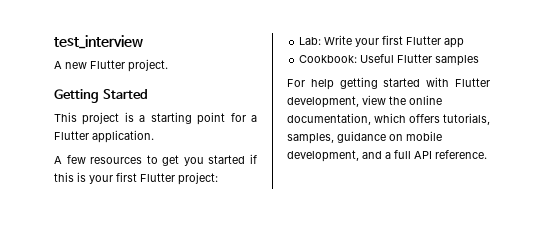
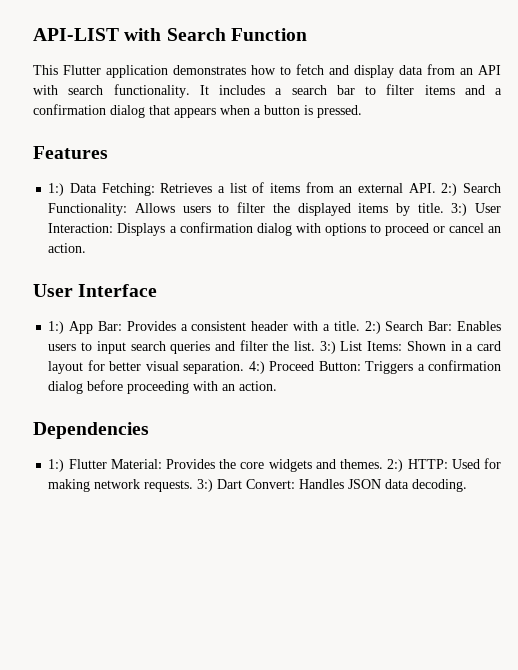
- test_interview
- A new Flutter project.
- Getting Started
- This project is a starting point for a Flutter application.
- A few resources to get you started if this is your first Flutter project:
- Lab: Write your first Flutter app
- Cookbook: Useful Flutter samples
- For help getting started with Flutter development, view the online documentation, which offers tutorials, samples, guidance on mobile development, and a full API reference.
+ API-LIST with Search Function
+ This Flutter application demonstrates how to fetch and display data from an API with search functionality. It includes a search bar to filter items and a confirmation dialog that appears when a button is pressed.
+ Features
+ 1:) Data Fetching: Retrieves a list of items from an external API. 2:) Search Functionality: Allows users to filter the displayed items by title. 3:) User Interaction: Displays a confirmation dialog with options to proceed or cancel an action.
+ User Interface
+ 1:) App Bar: Provides a consistent header with a title. 2:) Search Bar: Enables users to input search queries and filter the list. 3:) List Items: Shown in a card layout for better visual separation. 4:) Proceed Button: Triggers a confirmation dialog before proceeding with an action.
+ Dependencies
+ 1:) Flutter Material: Provides the core widgets and themes. 2:) HTTP: Used for making network requests. 3:) Dart Convert: Handles JSON data decoding.

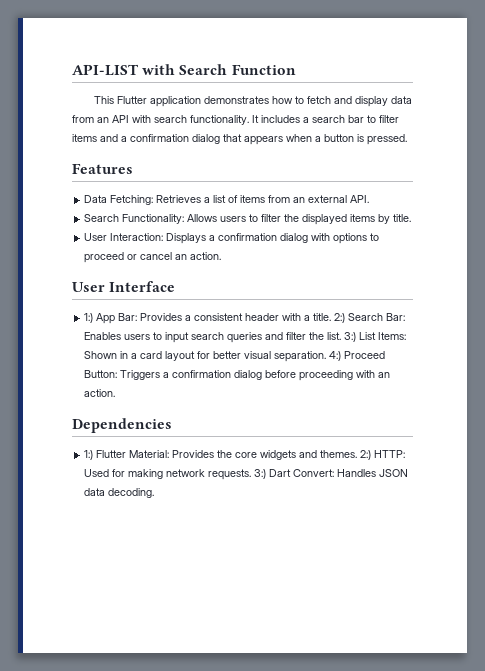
- 1:) Data Fetching: Retrieves a list of items from an external API. 2:) Search Functionality: Allows users to filter the displayed items by title. 3:) User Interaction: Displays a confirmation dialog with options to proceed or cancel an action.
+ Data Fetching: Retrieves a list of items from an external API.
+ Search Functionality: Allows users to filter the displayed items by title.
+ User Interaction: Displays a confirmation dialog with options to proceed or cancel an action.

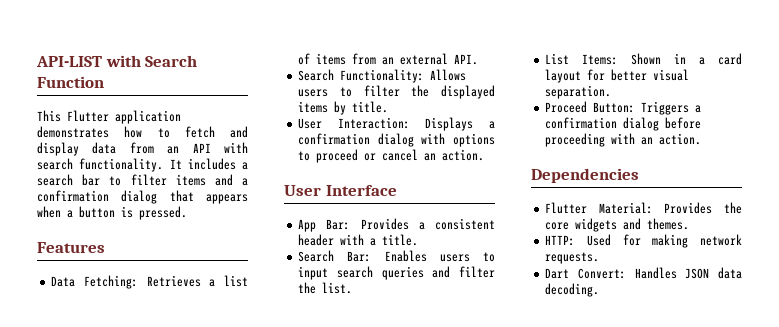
- 1:) App Bar: Provides a consistent header with a title. 2:) Search Bar: Enables users to input search queries and filter the list. 3:) List Items: Shown in a card layout for better visual separation. 4:) Proceed Button: Triggers a confirmation dialog before proceeding with an action.
+ App Bar: Provides a consistent header with a title.
+ Search Bar: Enables users to input search queries and filter the list.
+ List Items: Shown in a card layout for better visual separation.
+ Proceed Button: Triggers a confirmation dialog before proceeding with an action.
- 1:) Flutter Material: Provides the core widgets and themes. 2:) HTTP: Used for making network requests. 3:) Dart Convert: Handles JSON data decoding.
+ Flutter Material: Provides the core widgets and themes.
+ HTTP: Used for making network requests.
+ Dart Convert: Handles JSON data decoding.

